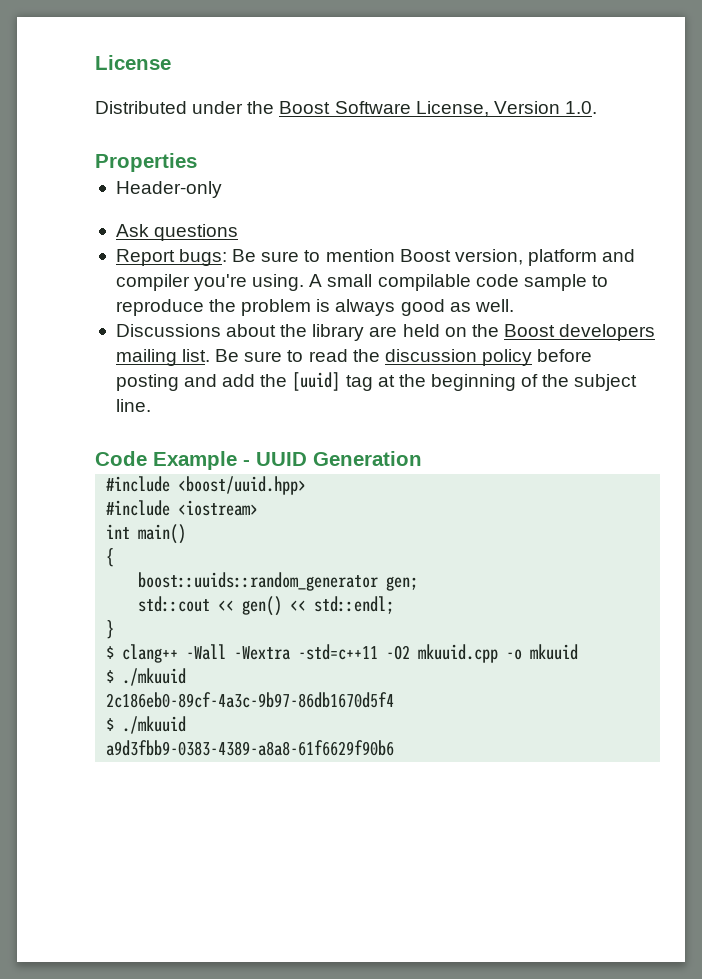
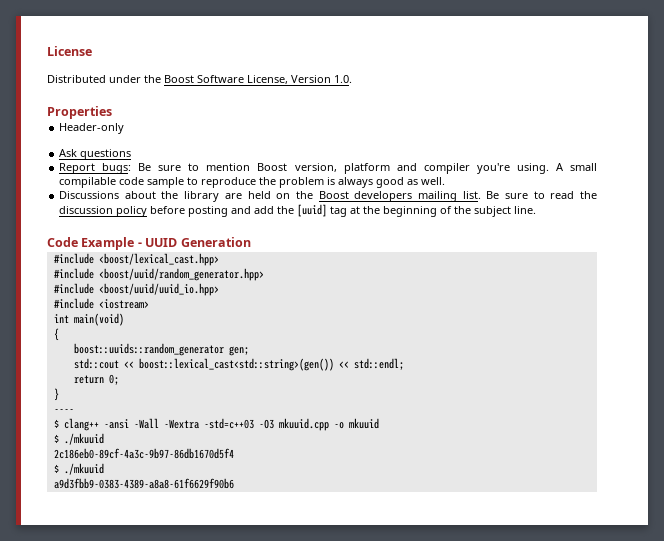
- #include <boost/uuid.hpp>
+ #include <boost/lexical_cast.hpp>
+ #include <boost/uuid/random_generator.hpp>
+ #include <boost/uuid/uuid_io.hpp>
- int main()
+ int main(void)
- std::cout << gen() << std::endl;
+ std::cout << boost::lexical_cast<std::string>(gen()) << std::endl;
+ return 0;
+ ----
- $ clang++ -Wall -Wextra -std=c++11 -O2 mkuuid.cpp -o mkuuid
+ $ clang++ -ansi -Wall -Wextra -std=c++03 -O3 mkuuid.cpp -o mkuuid

